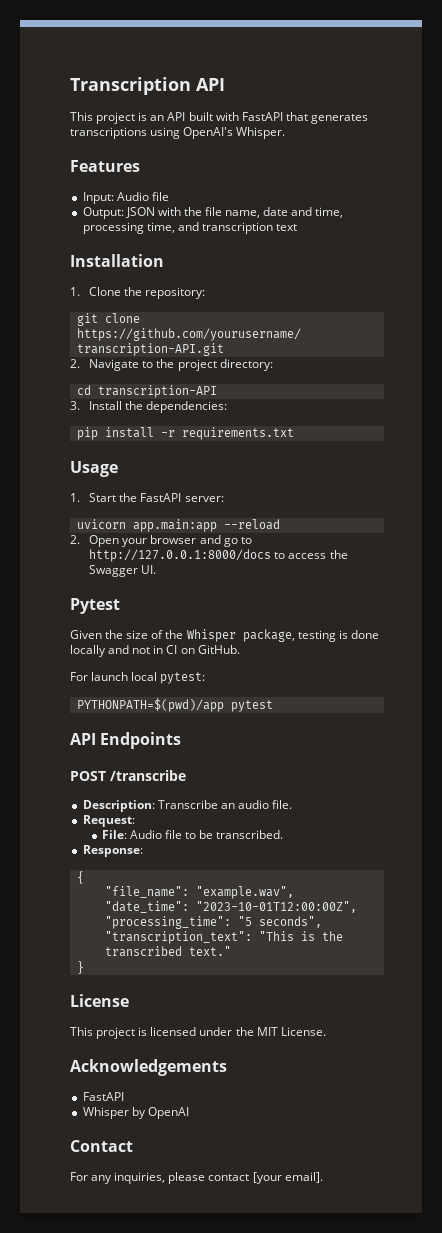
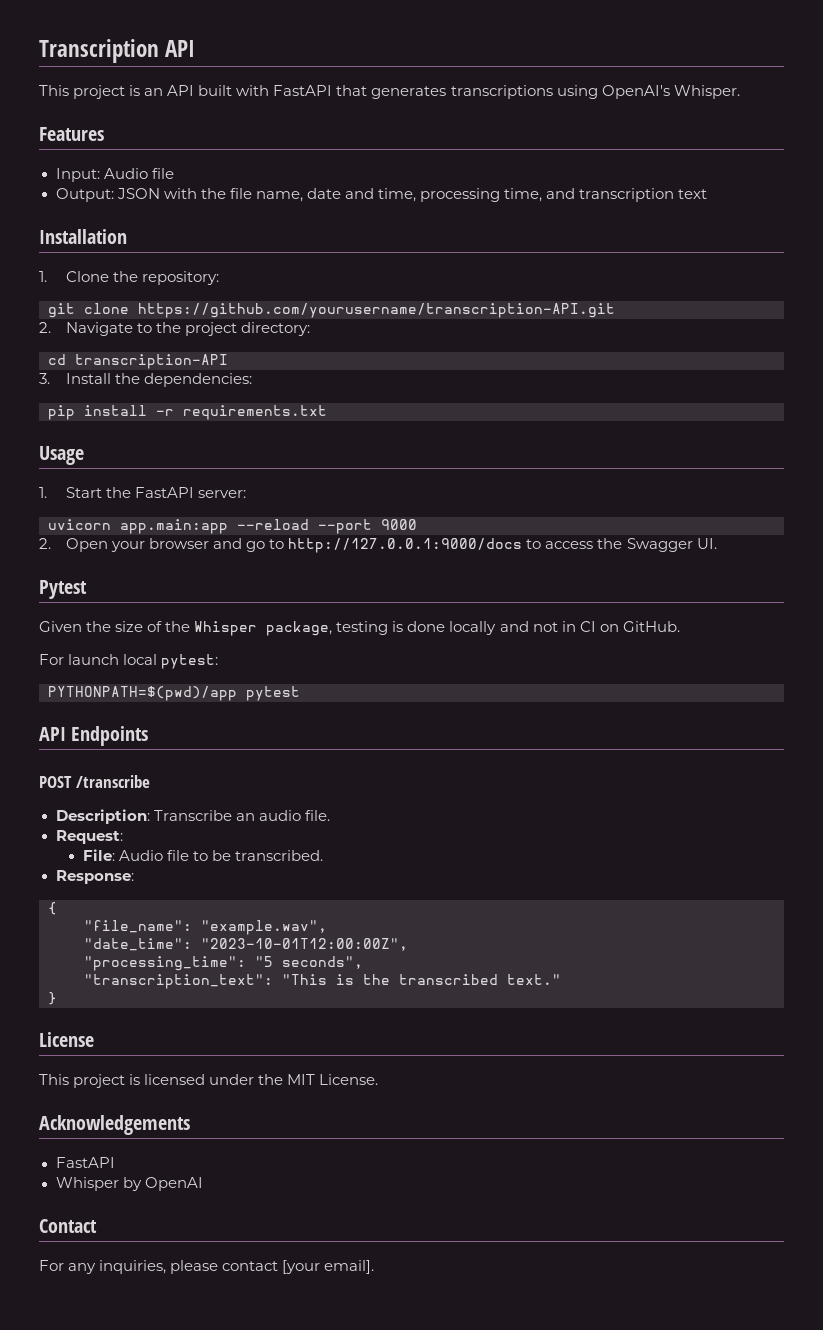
- uvicorn app.main:app --reload
+ uvicorn app.main:app --reload --port 9000
- 2. Open your browser and go to http://127.0.0.1:8000/docs to access the Swagger UI.
+ 2. Open your browser and go to http://127.0.0.1:9000/docs to access the Swagger UI.

